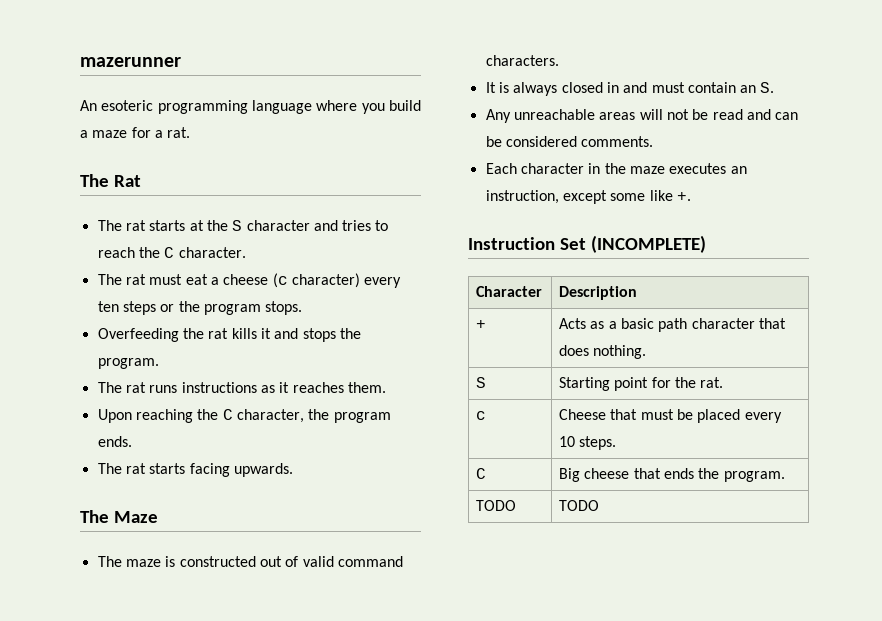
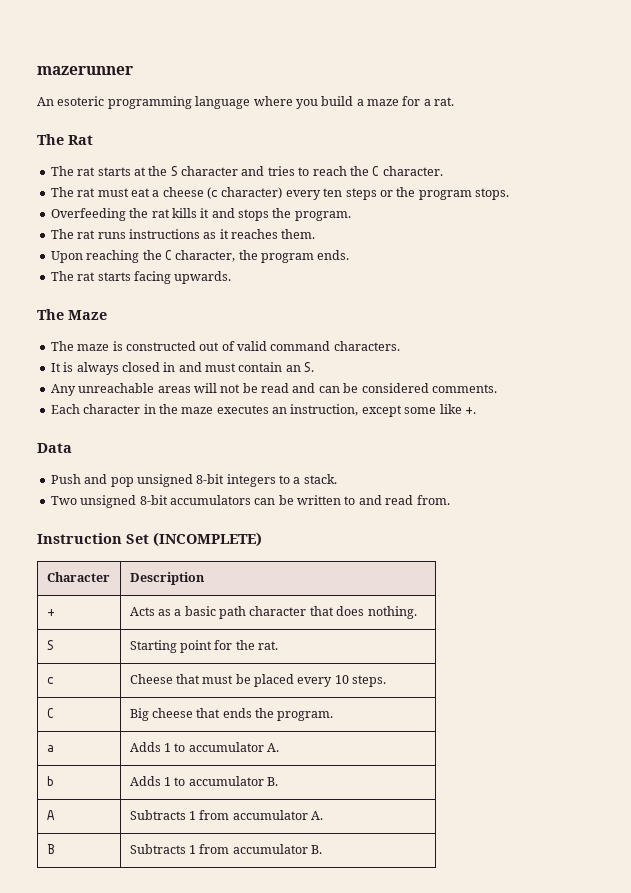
+ Data
+ Push and pop unsigned 8-bit integers to a stack.
+ Two unsigned 8-bit accumulators can be written to and read from.
- TODO | TODO
+ a | Adds 1 to accumulator A.
+ b | Adds 1 to accumulator B.
+ A | Subtracts 1 from accumulator A.
+ B | Subtracts 1 from accumulator B.

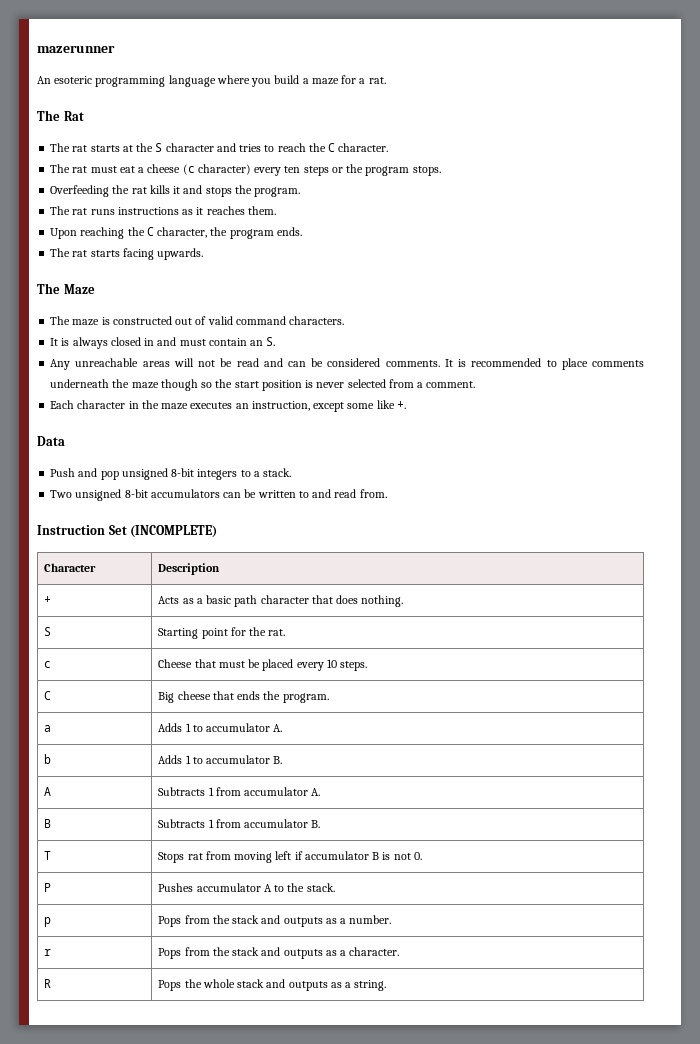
+ It is recommended to place comments underneath the maze though so the start position is never selected from a comment.
+ T | Stops rat from moving left if accumulator B is not 0.
+ P | Pushes accumulator A to the stack.
+ p | Pops from the stack and outputs as a number.
+ r | Pops from the stack and outputs as a character.
+ R | Pops the whole stack and outputs as a string.

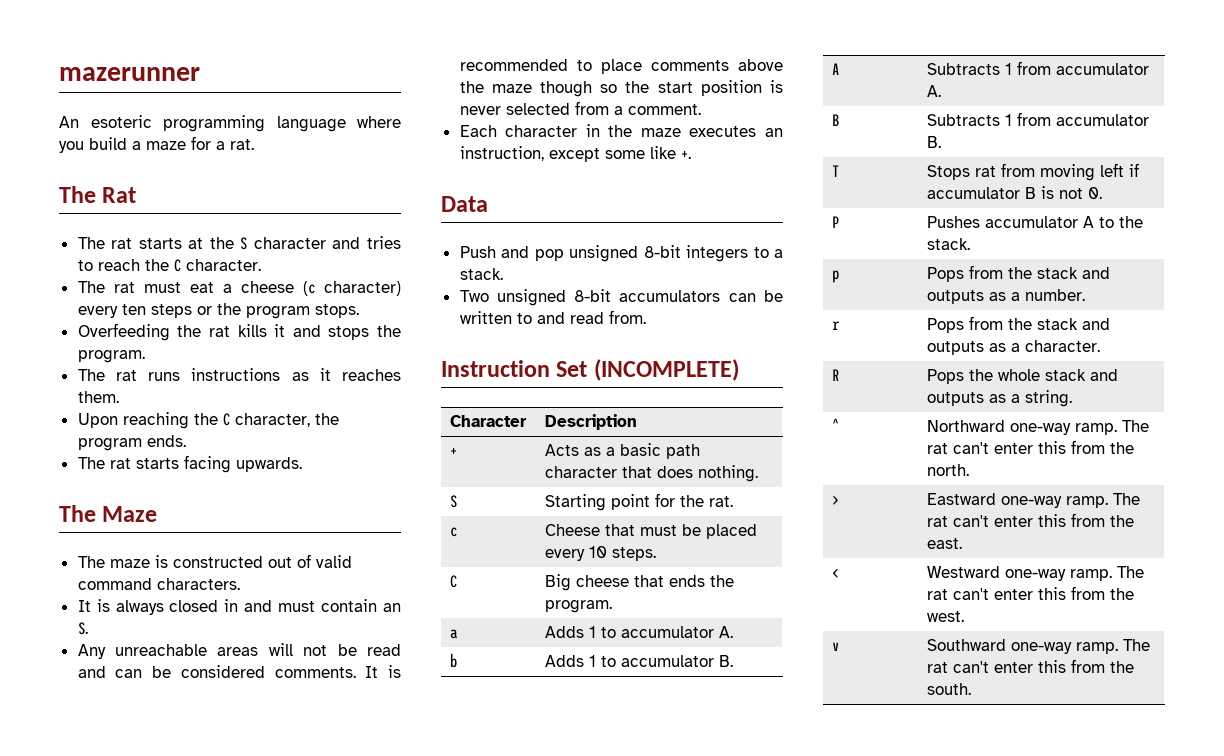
- It is recommended to place comments underneath the maze though so the start position is never selected from a comment.
+ It is recommended to place comments above the maze though so the start position is never selected from a comment.
+ ^ | Northward one-way ramp. The rat can't enter this from the north.
+ > | Eastward one-way ramp. The rat can't enter this from the east.
+ < | Westward one-way ramp. The rat can't enter this from the west.
+ v | Southward one-way ramp. The rat can't enter this from the south.

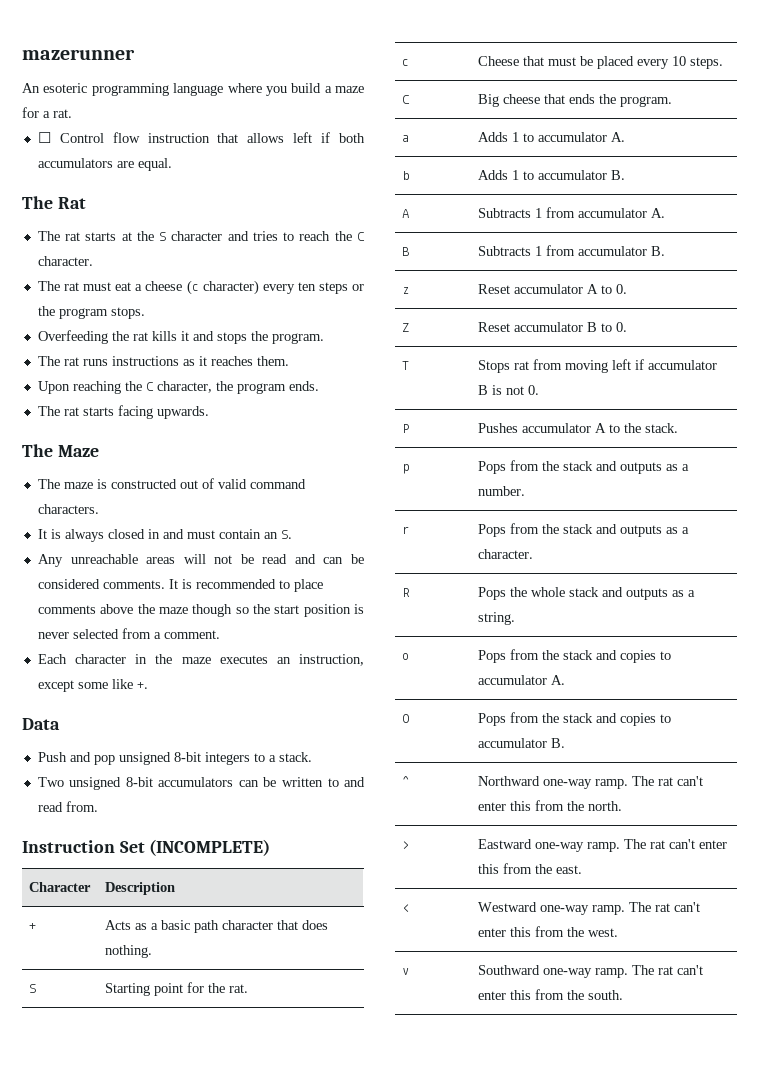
+ ☐ Control flow instruction that allows left if both accumulators are equal.
+ z | Reset accumulator A to 0.
+ Z | Reset accumulator B to 0.
+ o | Pops from the stack and copies to accumulator A.
+ O | Pops from the stack and copies to accumulator B.

